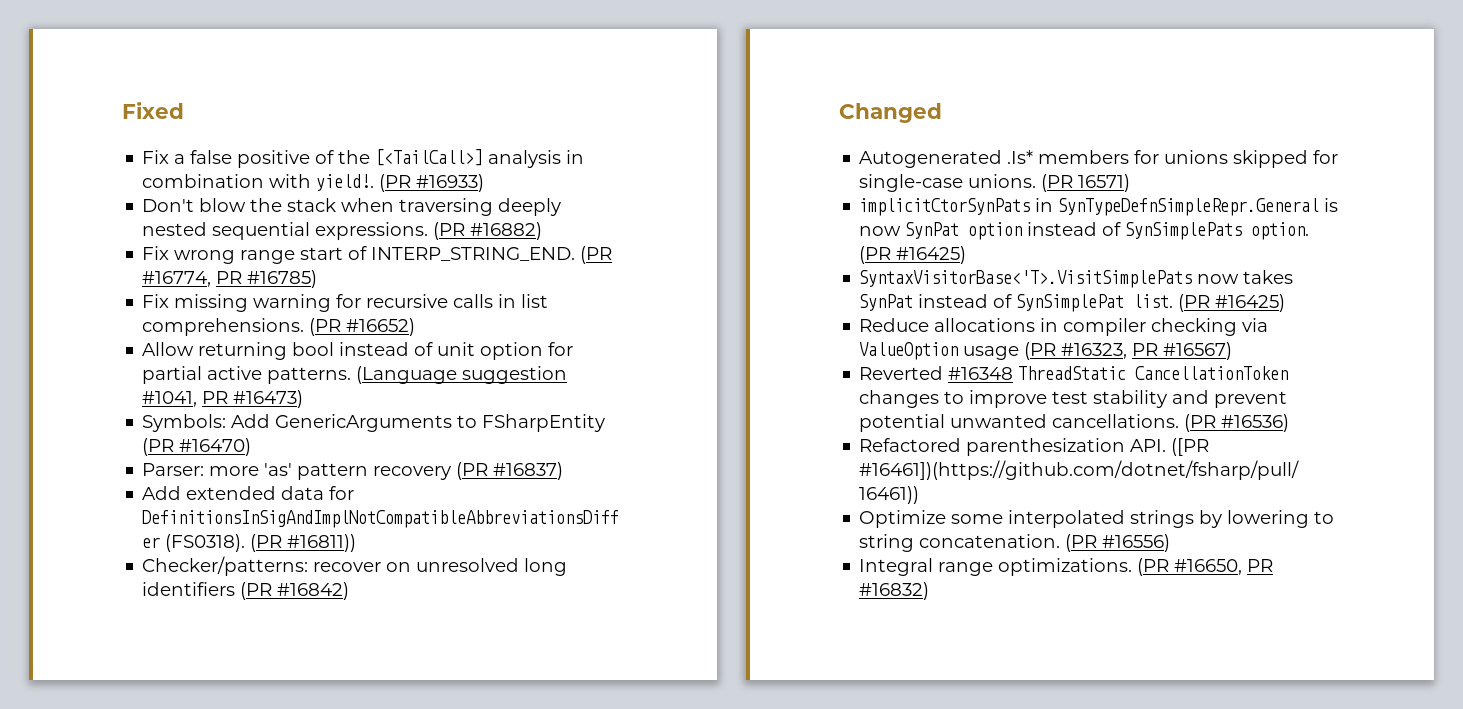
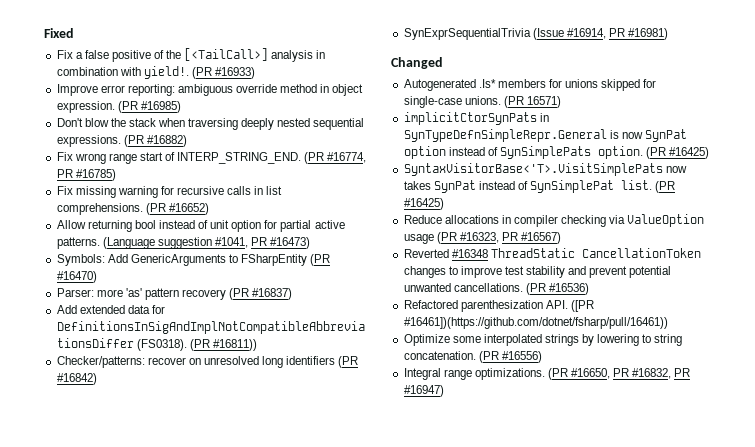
+ Improve error reporting: ambiguous override method in object expression. (PR #16985)
+ SynExprSequentialTrivia (Issue #16914, PR #16981)
- (PR #16650, PR #16832)
+ (PR #16650, PR #16832, PR #16947)

